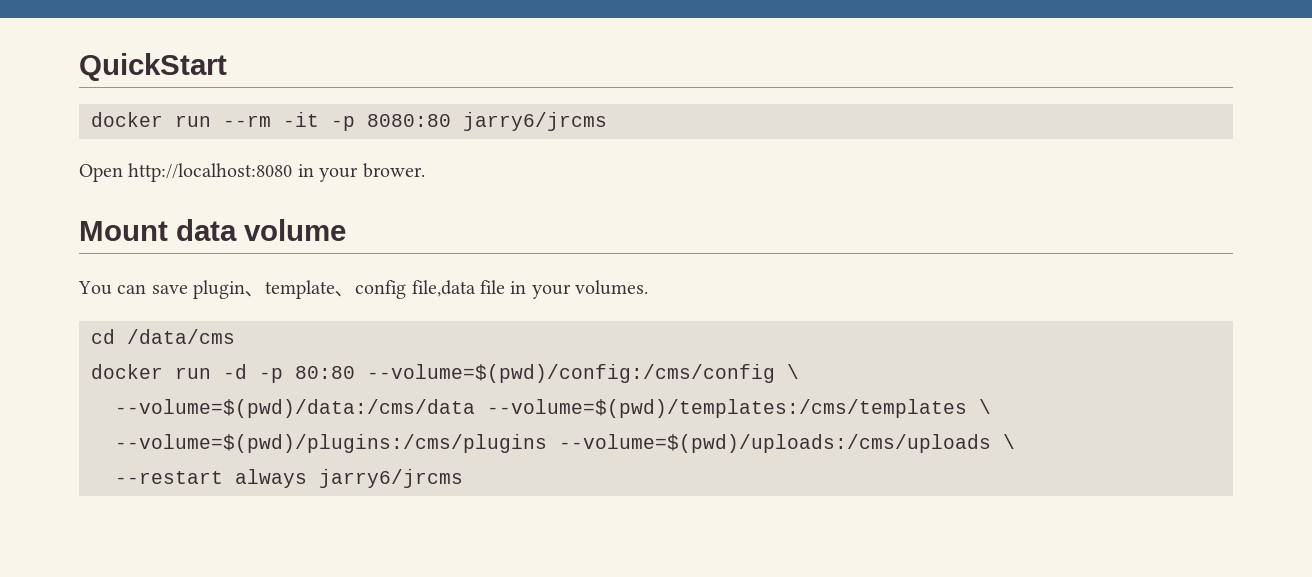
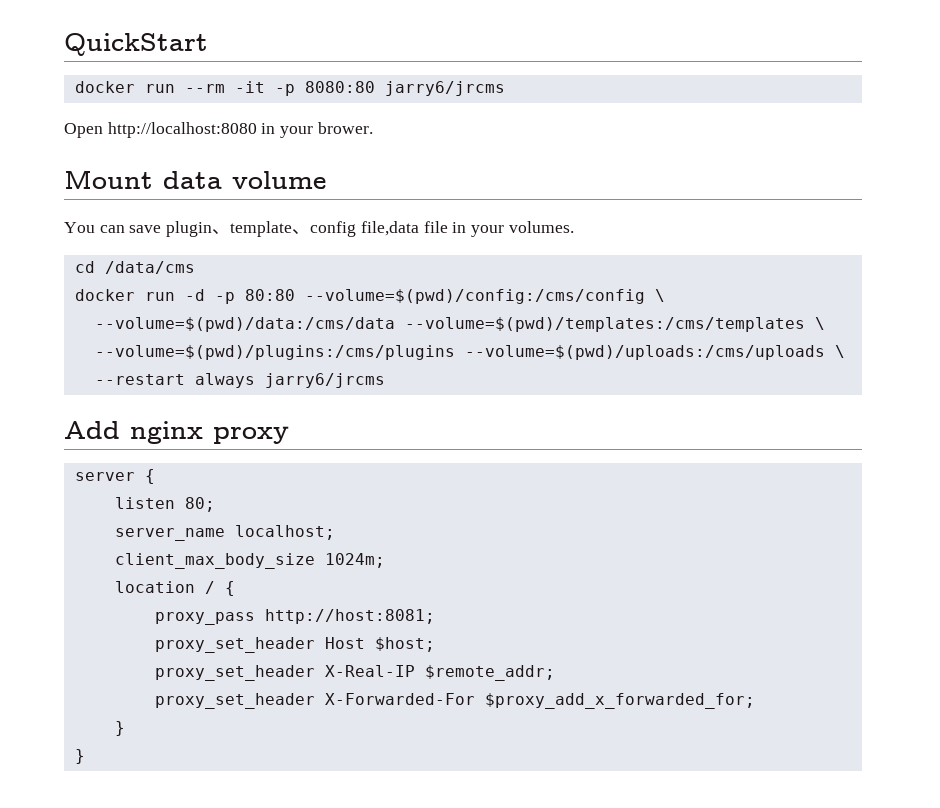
+ Add nginx proxy
+ server {
+ listen 80;
+ server_name localhost;
+ client_max_body_size 1024m;
+ location / {
+ proxy_pass http://host:8081;
+ proxy_set_header Host $host;
+ proxy_set_header X-Real-IP $remote_addr;
+ proxy_set_header X-Forwarded-For $proxy_add_x_forwarded_for;
+ }
+ }

